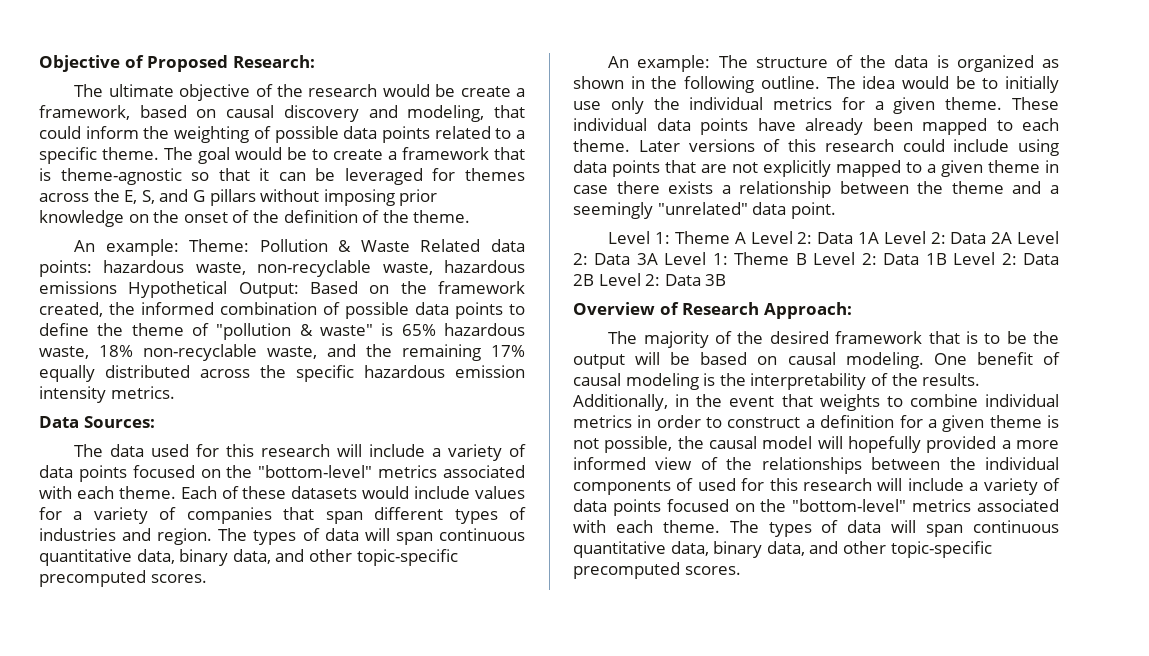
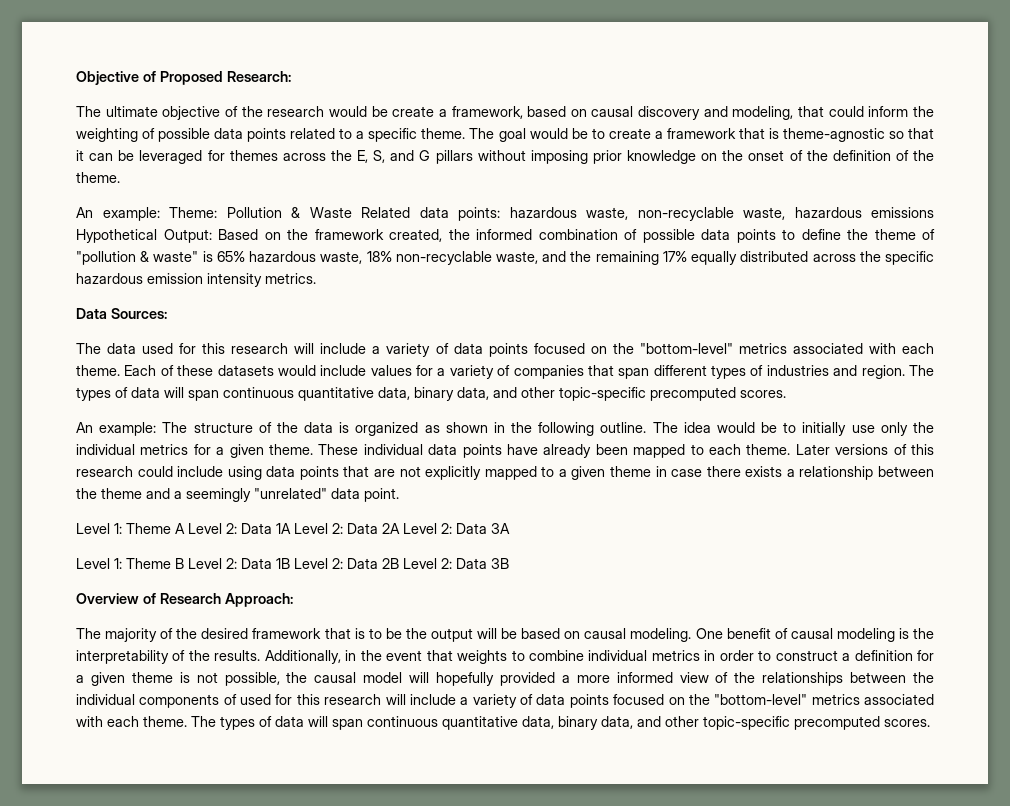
- Level 1: Theme A Level 2: Data 1A Level 2: Data 2A Level 2: Data 3A Level 1: Theme B Level 2: Data 1B Level 2: Data 2B Level 2: Data 3B
+ Level 1: Theme A Level 2: Data 1A Level 2: Data 2A Level 2: Data 3A
+ Level 1: Theme B Level 2: Data 1B Level 2: Data 2B Level 2: Data 3B

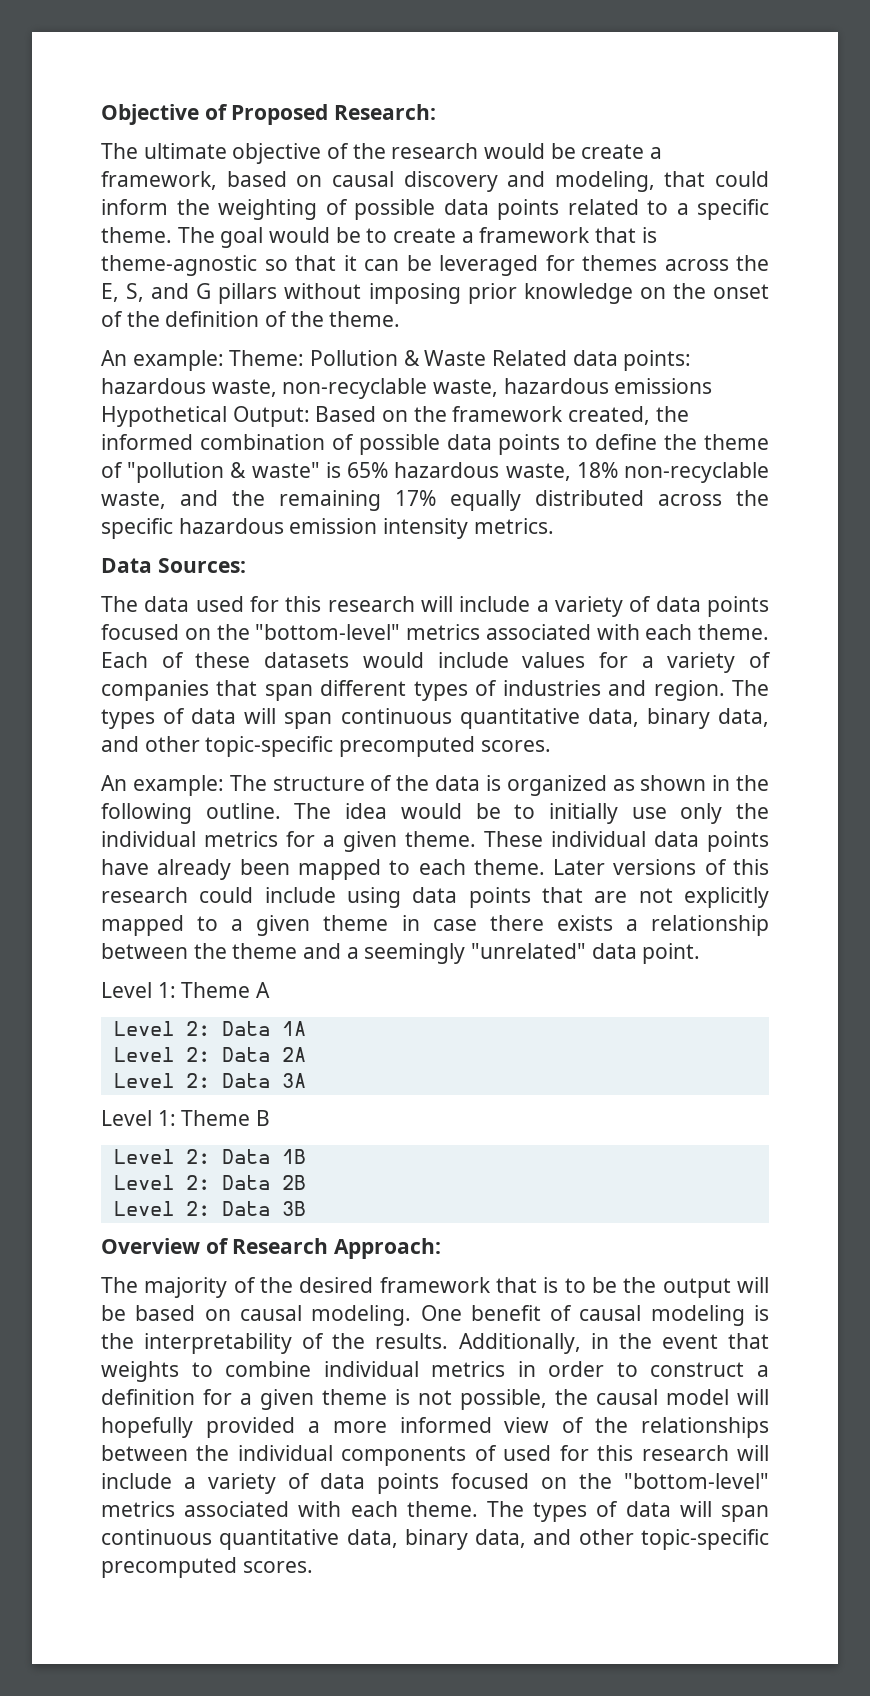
- Level 1: Theme A Level 2: Data 1A Level 2: Data 2A Level 2: Data 3A
+ Level 1: Theme A
+ Level 2: Data 1A
+ Level 2: Data 2A
+ Level 2: Data 3A
- Level 1: Theme B Level 2: Data 1B Level 2: Data 2B Level 2: Data 3B
+ Level 1: Theme B
+ Level 2: Data 1B
+ Level 2: Data 2B
+ Level 2: Data 3B

